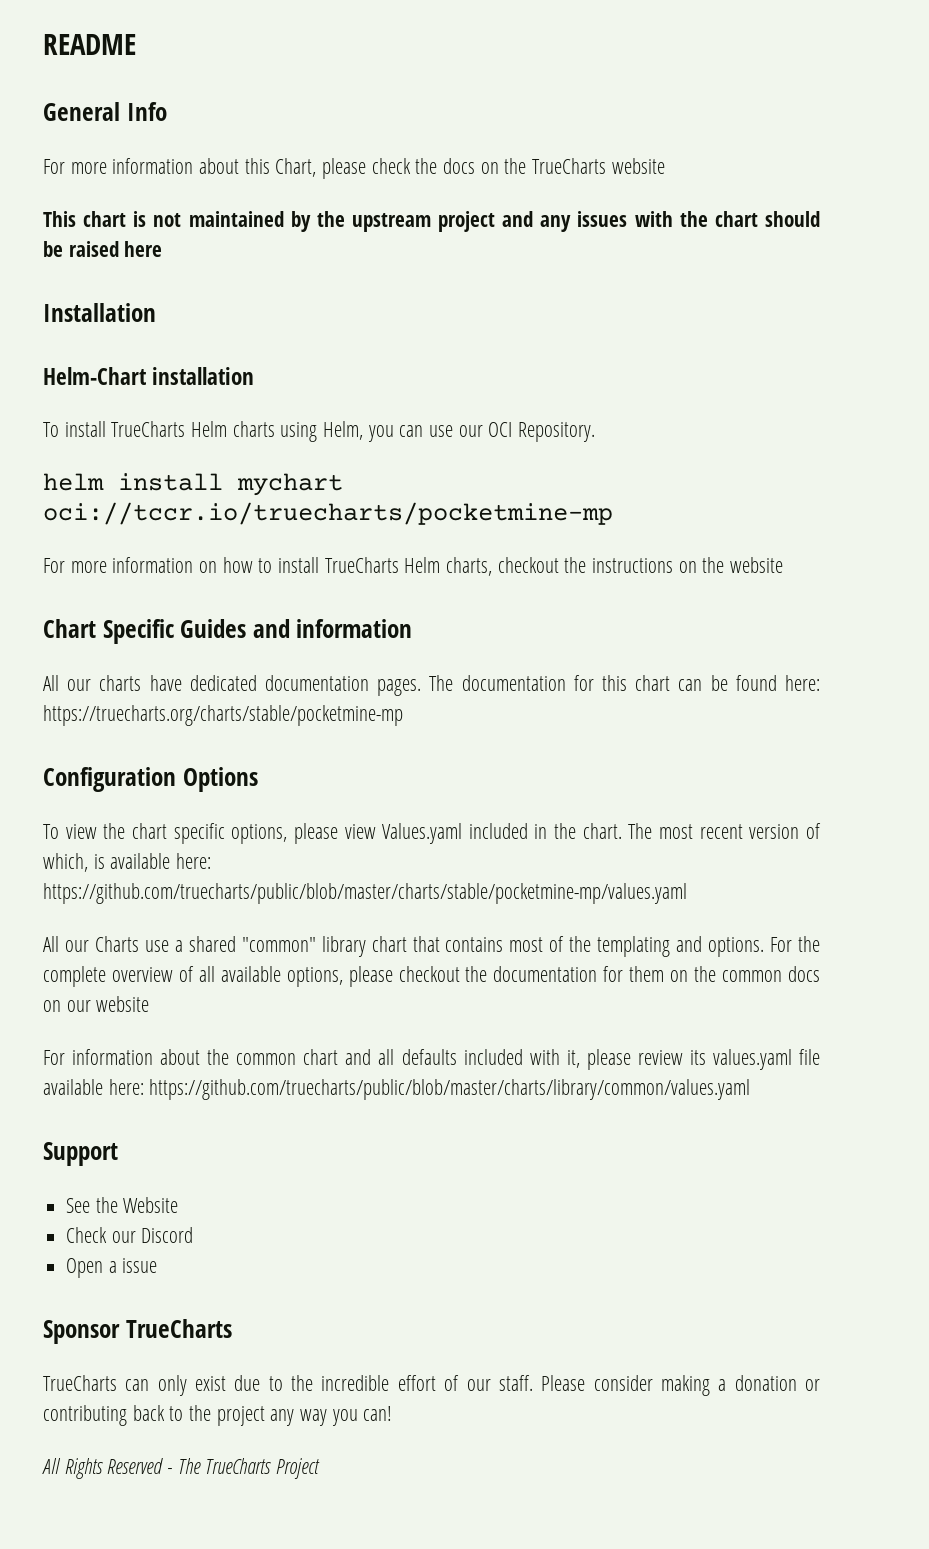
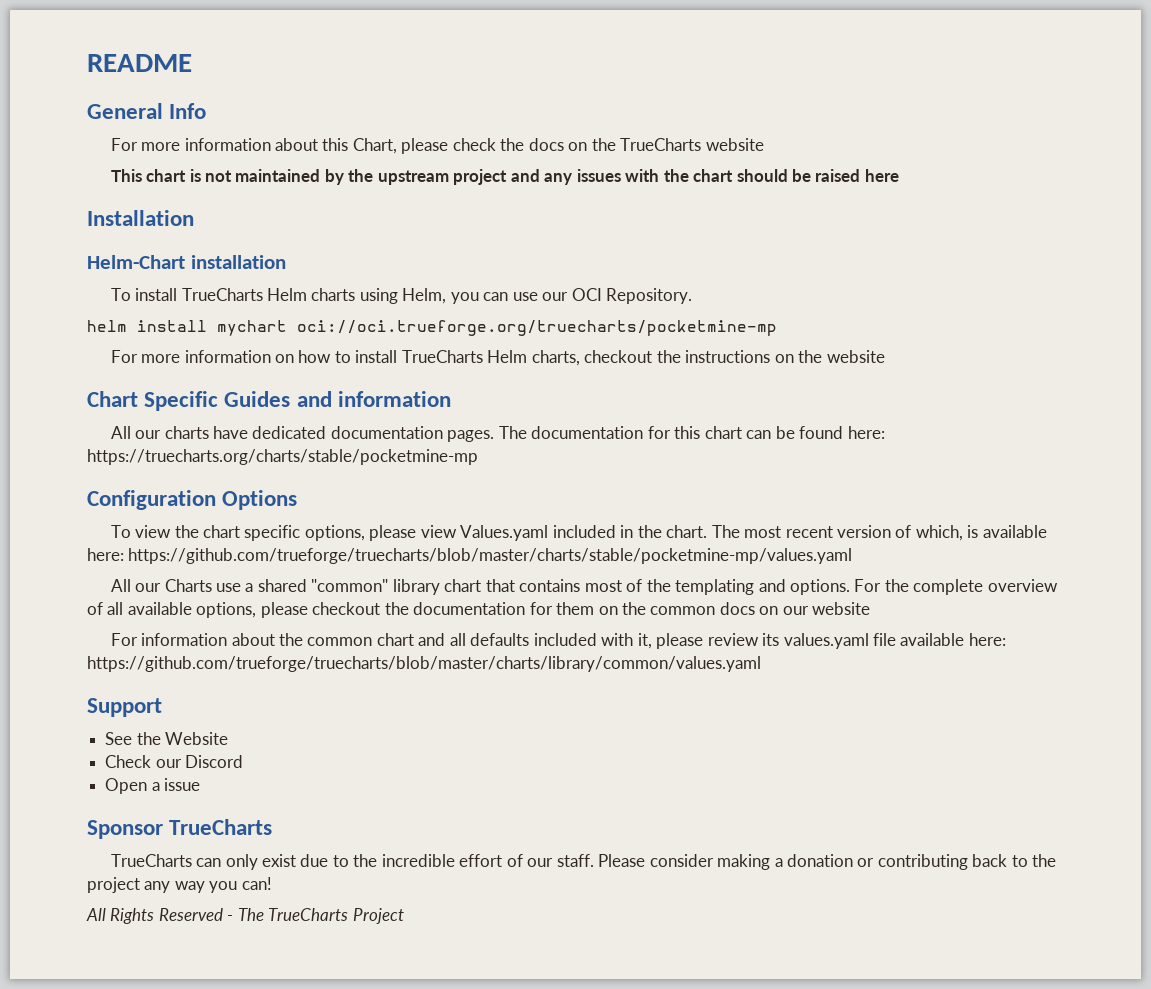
- helm install mychart oci://tccr.io/truecharts/pocketmine-mp
+ helm install mychart oci://oci.trueforge.org/truecharts/pocketmine-mp
- The most recent version of which, is available here: https://github.com/truecharts/public/blob/master/charts/stable/pocketmine-mp/values.yaml
+ The most recent version of which, is available here: https://github.com/trueforge/truecharts/blob/master/charts/stable/pocketmine-mp/values.yaml
- For information about the common chart and all defaults included with it, please review its values.yaml file available here: https://github.com/truecharts/public/blob/master/charts/library/common/values.yaml
+ For information about the common chart and all defaults included with it, please review its values.yaml file available here: https://github.com/trueforge/truecharts/blob/master/charts/library/common/values.yaml

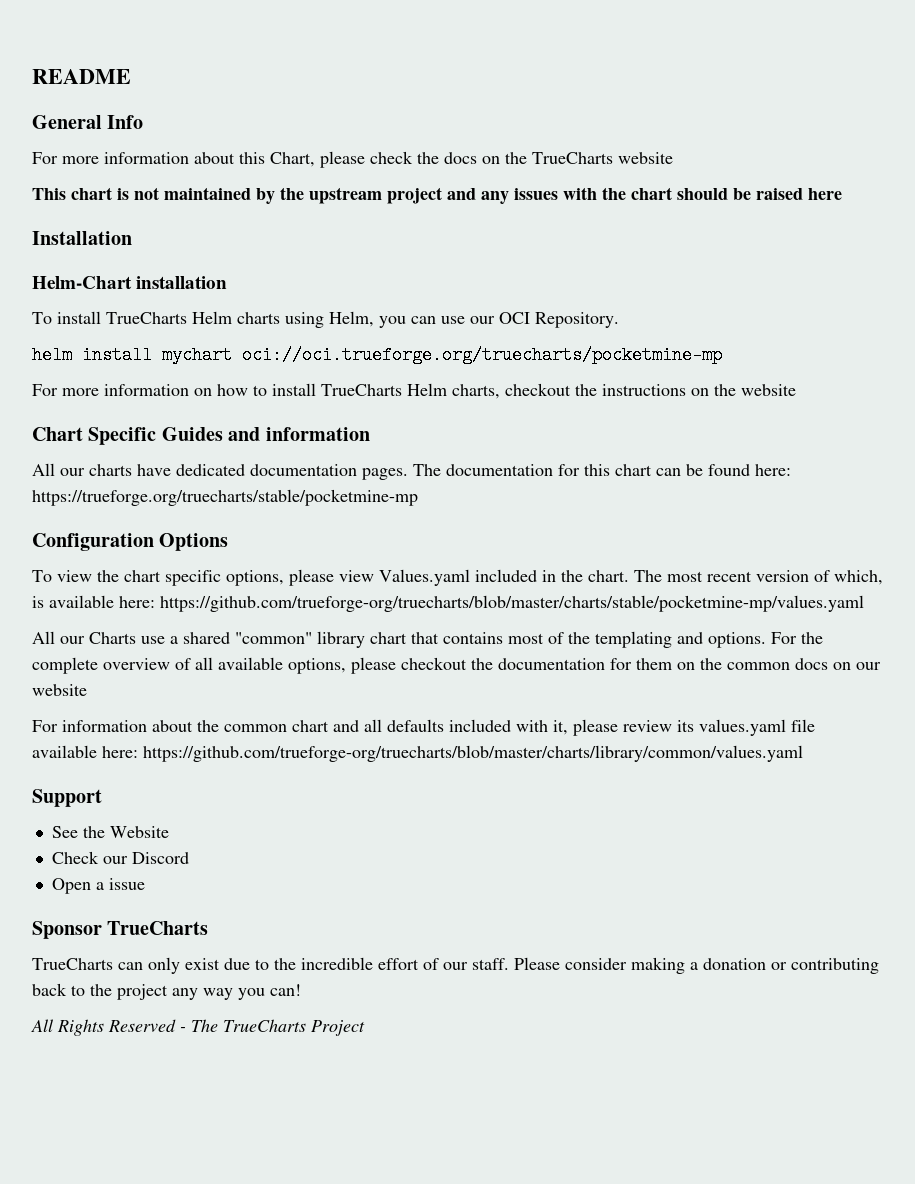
- The documentation for this chart can be found here: https://truecharts.org/charts/stable/pocketmine-mp
+ The documentation for this chart can be found here: https://trueforge.org/truecharts/stable/pocketmine-mp
- The most recent version of which, is available here: https://github.com/trueforge/truecharts/blob/master/charts/stable/pocketmine-mp/values.yaml
+ The most recent version of which, is available here: https://github.com/trueforge-org/truecharts/blob/master/charts/stable/pocketmine-mp/values.yaml
- For information about the common chart and all defaults included with it, please review its values.yaml file available here: https://github.com/trueforge/truecharts/blob/master/charts/library/common/values.yaml
+ For information about the common chart and all defaults included with it, please review its values.yaml file available here: https://github.com/trueforge-org/truecharts/blob/master/charts/library/common/values.yaml

